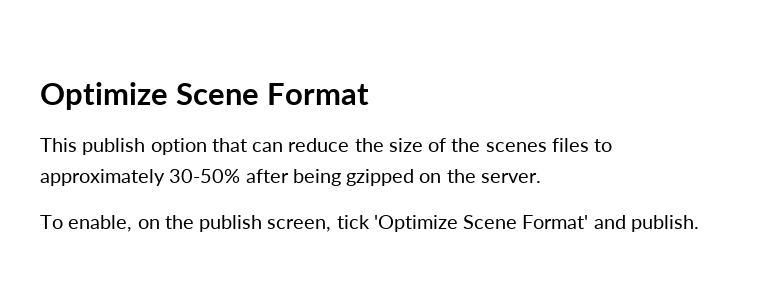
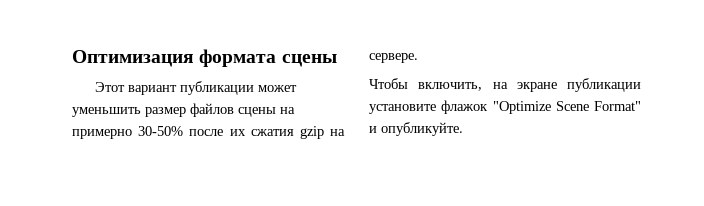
- Optimize Scene Format
- This publish option that can reduce the size of the scenes files to approximately 30-50% after being gzipped on the server.
- To enable, on the publish screen, tick 'Optimize Scene Format' and publish.
+ Оптимизация формата сцены
+ Этот вариант публикации может уменьшить размер файлов сцены на примерно 30-50% после их сжатия gzip на сервере.
+ Чтобы включить, на экране публикации установите флажок "Optimize Scene Format" и опубликуйте.

